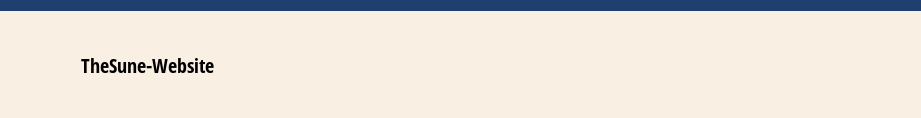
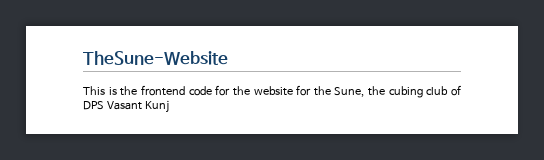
+ This is the frontend code for the website for the Sune, the cubing club of DPS Vasant Kunj

